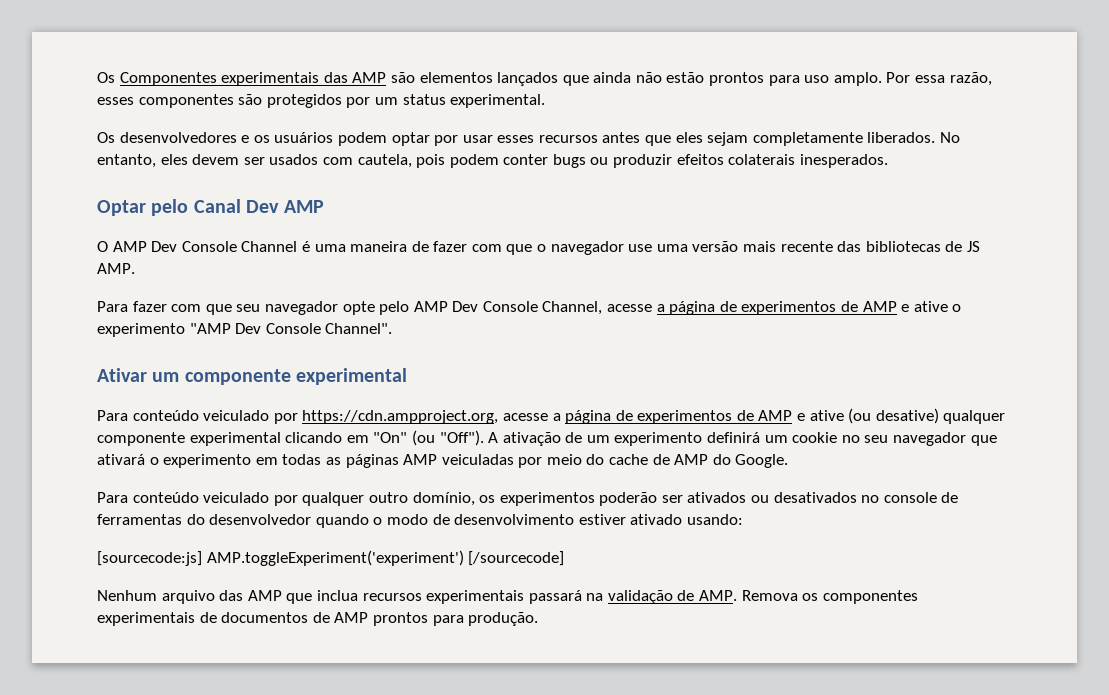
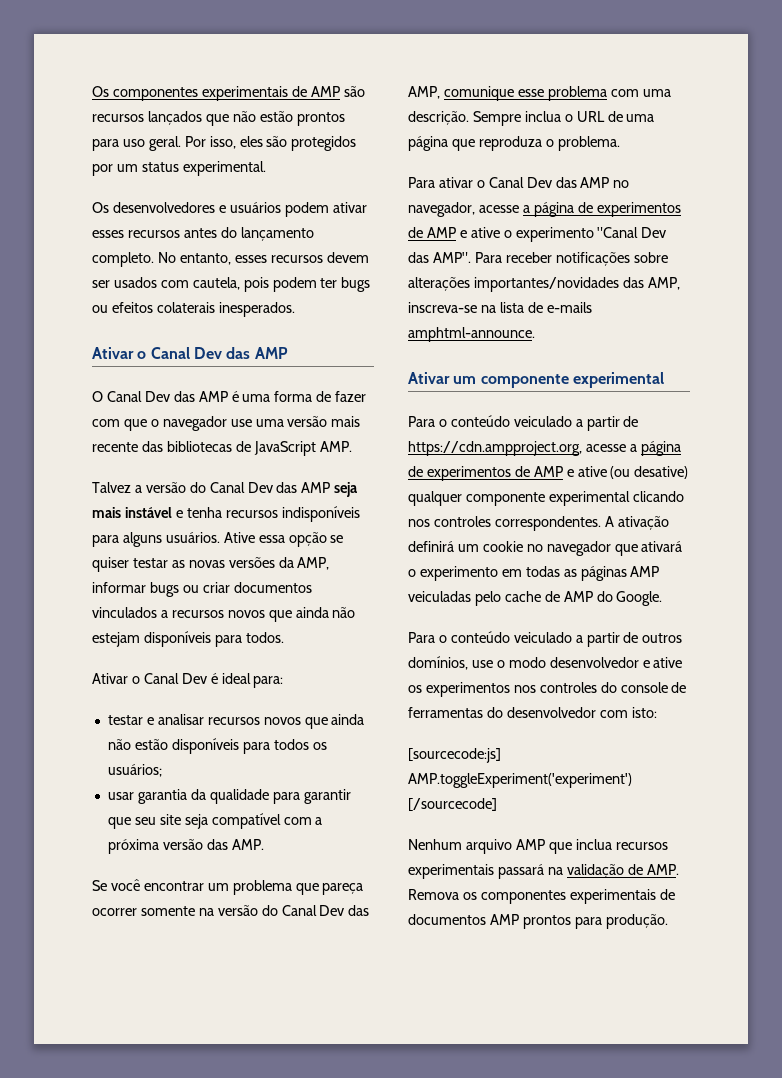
- Os Componentes experimentais das AMP são elementos lançados que ainda não estão prontos para uso amplo. Por essa razão, esses componentes são protegidos por um status experimental.
+ Os componentes experimentais de AMP são recursos lançados que não estão prontos para uso geral. Por isso, eles são protegidos por um status experimental.
- Os desenvolvedores e os usuários podem optar por usar esses recursos antes que eles sejam completamente liberados. No entanto, eles devem ser usados com cautela, pois podem conter bugs ou produzir efeitos colaterais inesperados.
+ Os desenvolvedores e usuários podem ativar esses recursos antes do lançamento completo. No entanto, esses recursos devem ser usados com cautela, pois podem ter bugs ou efeitos colaterais inesperados.
- Optar pelo Canal Dev AMP
+ Ativar o Canal Dev das AMP
- O AMP Dev Console Channel é uma maneira de fazer com que o navegador use uma versão mais recente das bibliotecas de JS AMP.
- Para fazer com que seu navegador opte pelo AMP Dev Console Channel, acesse a página de experimentos de AMP e ative o experimento "AMP Dev Console Channel".
+ O Canal Dev das AMP é uma forma de fazer com que o navegador use uma versão mais recente das bibliotecas de JavaScript AMP.
+ Talvez a versão do Canal Dev das AMP seja mais instável e tenha recursos indisponíveis para alguns usuários. Ative essa opção se quiser testar as novas versões da AMP, informar bugs ou criar documentos vinculados a recursos novos que ainda não estejam disponíveis para todos.
+ Ativar o Canal Dev é ideal para:
+ testar e analisar recursos novos que ainda não estão disponíveis para todos os usuários;
+ usar garantia da qualidade para garantir que seu site seja compatível com a próxima versão das AMP.
+ Se você encontrar um problema que pareça ocorrer somente na versão do Canal Dev das AMP, comunique esse problema com uma descrição. Sempre inclua o URL de uma página que reproduza o problema.
+ Para ativar o Canal Dev das AMP no navegador, acesse a página de experimentos de AMP e ative o experimento "Canal Dev das AMP". Para receber notificações sobre alterações importantes/novidades das AMP, inscreva-se na lista de e-mails amphtml-announce.
- Para conteúdo veiculado por https://cdn.ampproject.org, acesse a página de experimentos de AMP e ative (ou desative) qualquer componente experimental clicando em "On" (ou "Off"). A ativação de um experimento definirá um cookie no seu navegador que ativará o experimento em todas as páginas AMP veiculadas por meio do cache de AMP do Google.
+ Para o conteúdo veiculado a partir de https://cdn.ampproject.org, acesse a página de experimentos de AMP e ative (ou desative) qualquer componente experimental clicando nos controles correspondentes. A ativação definirá um cookie no navegador que ativará o experimento em todas as páginas AMP veiculadas pelo cache de AMP do Google.
- Para conteúdo veiculado por qualquer outro domínio, os experimentos poderão ser ativados ou desativados no console de ferramentas do desenvolvedor quando o modo de desenvolvimento estiver ativado usando:
+ Para o conteúdo veiculado a partir de outros domínios, use o modo desenvolvedor e ative os experimentos nos controles do console de ferramentas do desenvolvedor com isto:
- Nenhum arquivo das AMP que inclua recursos experimentais passará na validação de AMP. Remova os componentes experimentais de documentos de AMP prontos para produção.
+ Nenhum arquivo AMP que inclua recursos experimentais passará na validação de AMP. Remova os componentes experimentais de documentos AMP prontos para produção.

